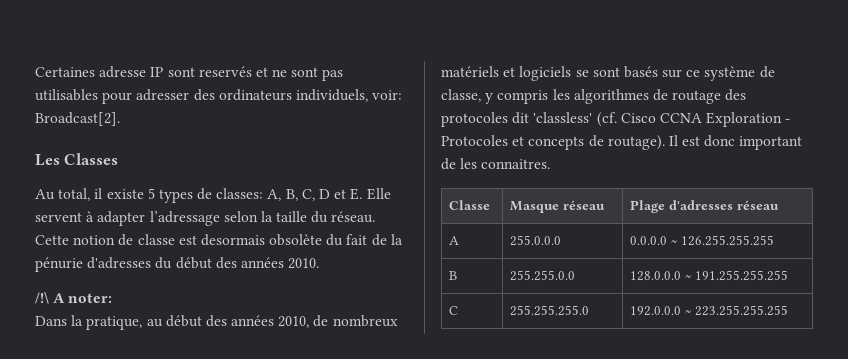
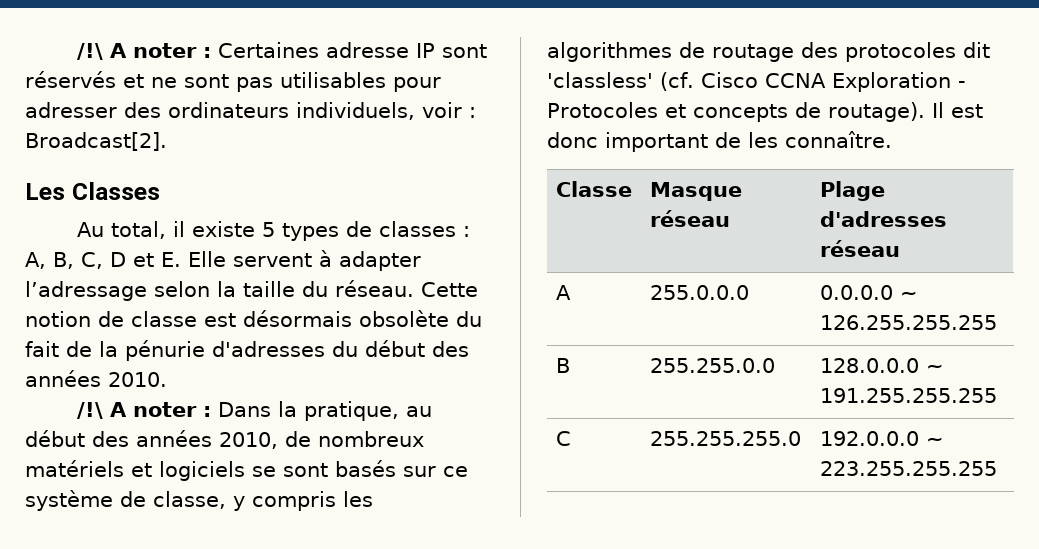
- Certaines adresse IP sont reservés et ne sont pas utilisables pour adresser des ordinateurs individuels, voir: Broadcast[2].
+ /!\ A noter : Certaines adresse IP sont réservés et ne sont pas utilisables pour adresser des ordinateurs individuels, voir : Broadcast[2].
- Au total, il existe 5 types de classes: A, B, C, D et E. Elle servent à adapter l’adressage selon la taille du réseau.
+ Au total, il existe 5 types de classes : A, B, C, D et E. Elle servent à adapter l’adressage selon la taille du réseau.
- Cette notion de classe est desormais obsolète du fait de la pénurie d'adresses du début des années 2010.
+ Cette notion de classe est désormais obsolète du fait de la pénurie d'adresses du début des années 2010.
- /!\ A noter:
- Dans la pratique, au début des années 2010, de nombreux matériels et logiciels se sont basés sur ce système de classe, y compris les algorithmes de routage des protocoles dit 'classless' (cf. Cisco CCNA Exploration - Protocoles et concepts de routage).
+ /!\ A noter : Dans la pratique, au début des années 2010, de nombreux matériels et logiciels se sont basés sur ce système de classe, y compris les algorithmes de routage des protocoles dit 'classless' (cf. Cisco CCNA Exploration - Protocoles et concepts de routage).
- Il est donc important de les connaitres.
+ Il est donc important de les connaître.

